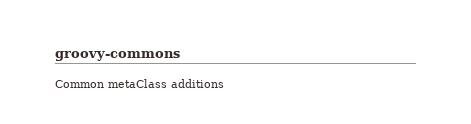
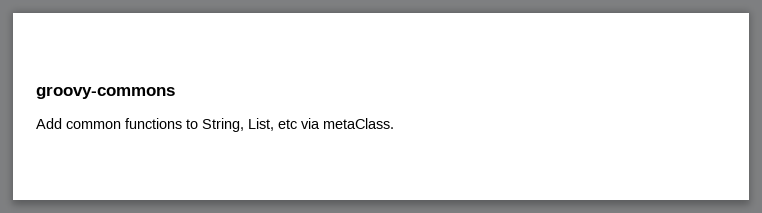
- Common metaClass additions
+ Add common functions to String, List, etc via metaClass.

